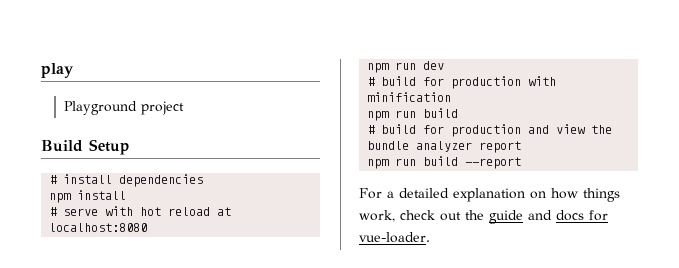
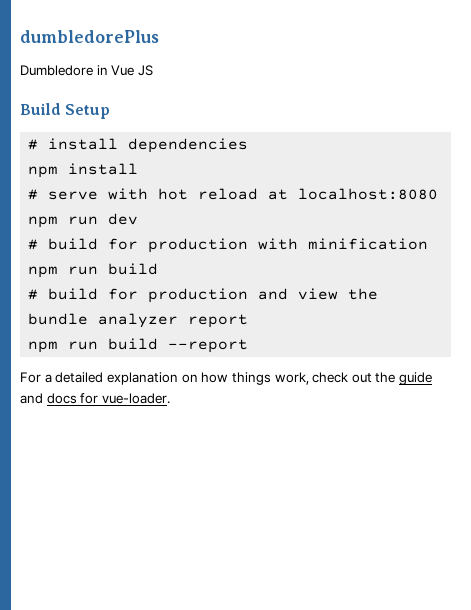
- play
- Playground project
+ dumbledorePlus
+ Dumbledore in Vue JS

